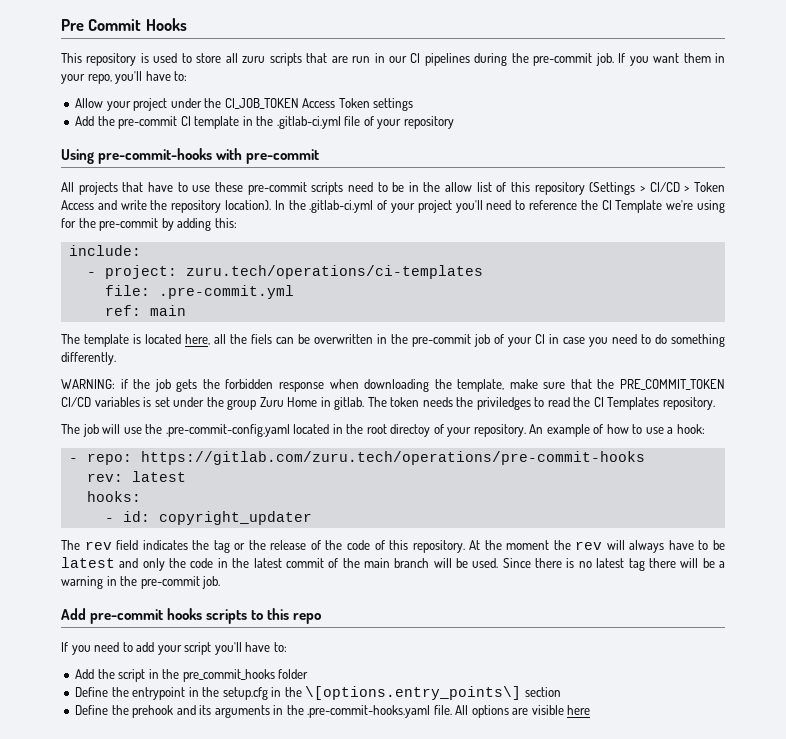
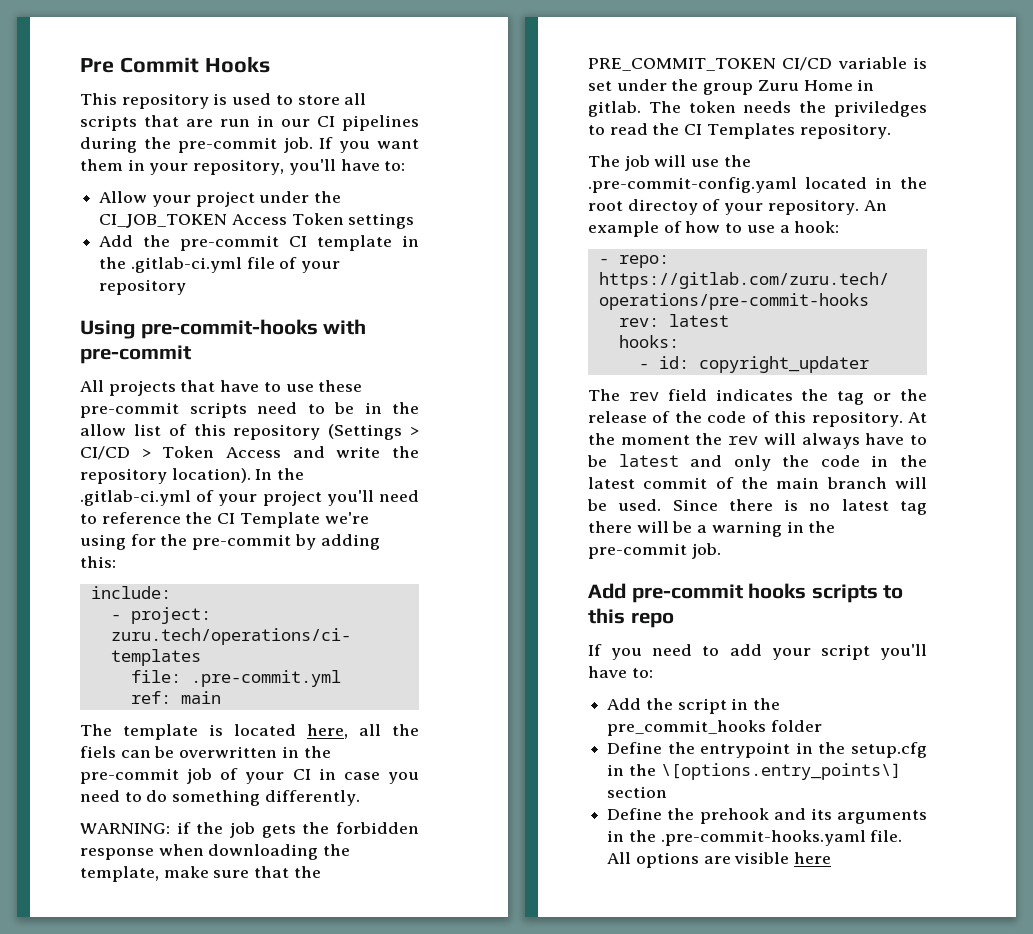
- This repository is used to store all zuru scripts that are run in our CI pipelines during the pre-commit job.
+ This repository is used to store all scripts that are run in our CI pipelines during the pre-commit job.
- If you want them in your repo, you'll have to:
+ If you want them in your repository, you'll have to:
- WARNING: if the job gets the forbidden response when downloading the template, make sure that the PRE_COMMIT_TOKEN CI/CD variables is set under the group Zuru Home in gitlab.
+ WARNING: if the job gets the forbidden response when downloading the template, make sure that the PRE_COMMIT_TOKEN CI/CD variable is set under the group Zuru Home in gitlab.

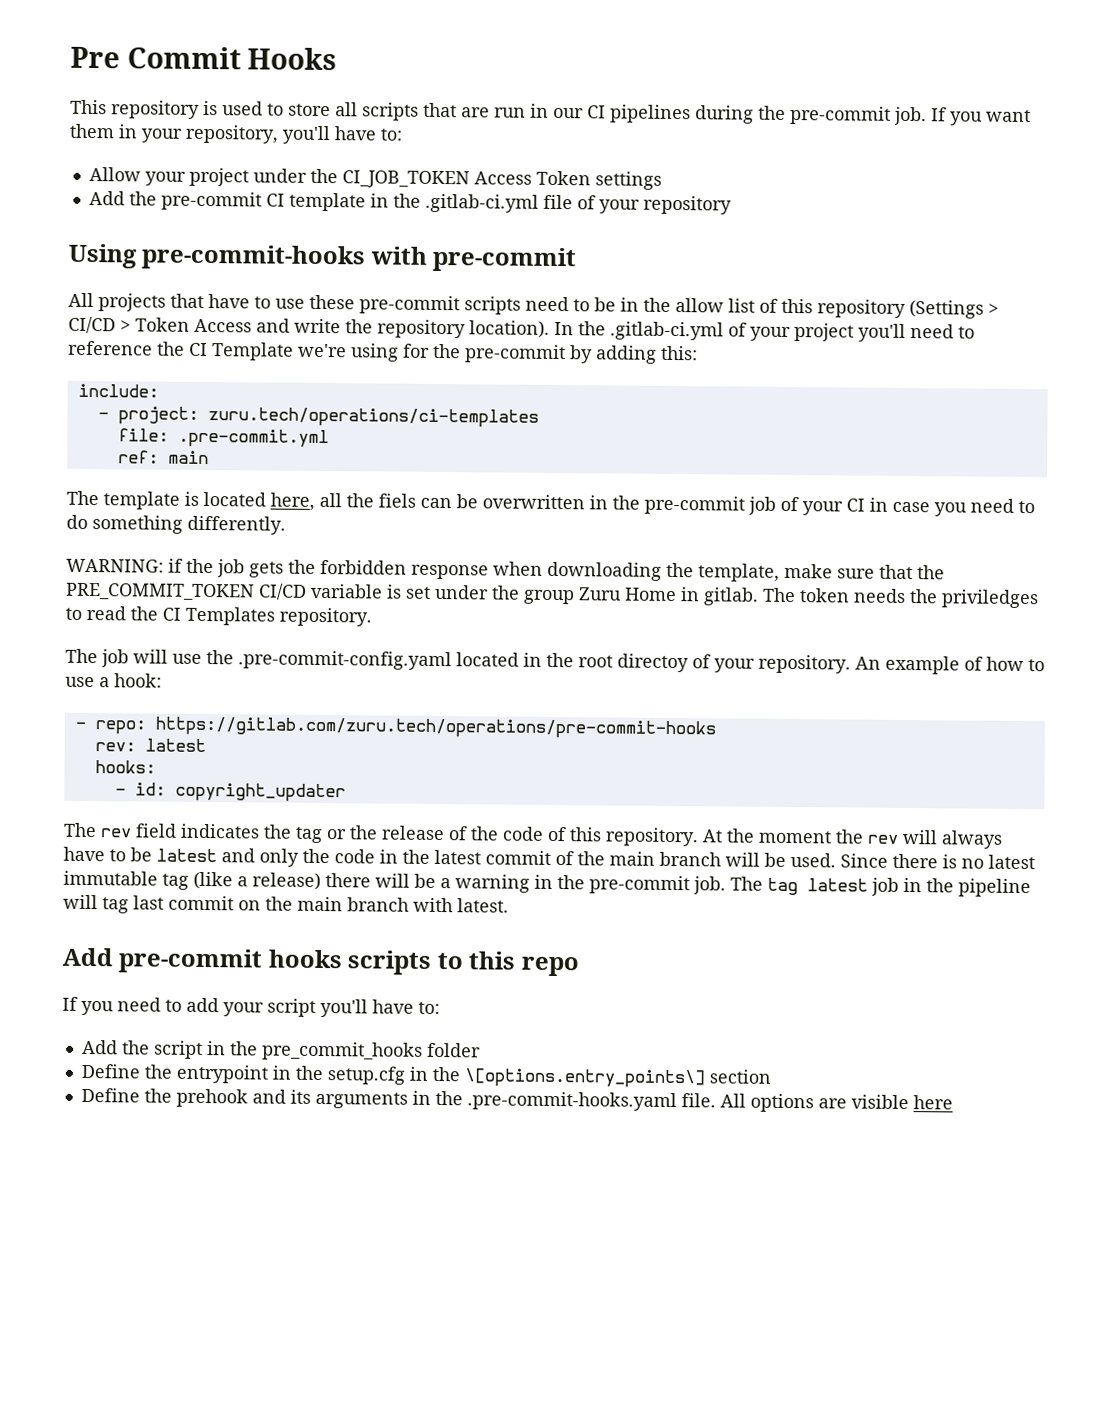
- Since there is no latest tag there will be a warning in the pre-commit job.
+ Since there is no latest immutable tag (like a release) there will be a warning in the pre-commit job. The tag latest job in the pipeline will tag last commit on the main branch with latest.

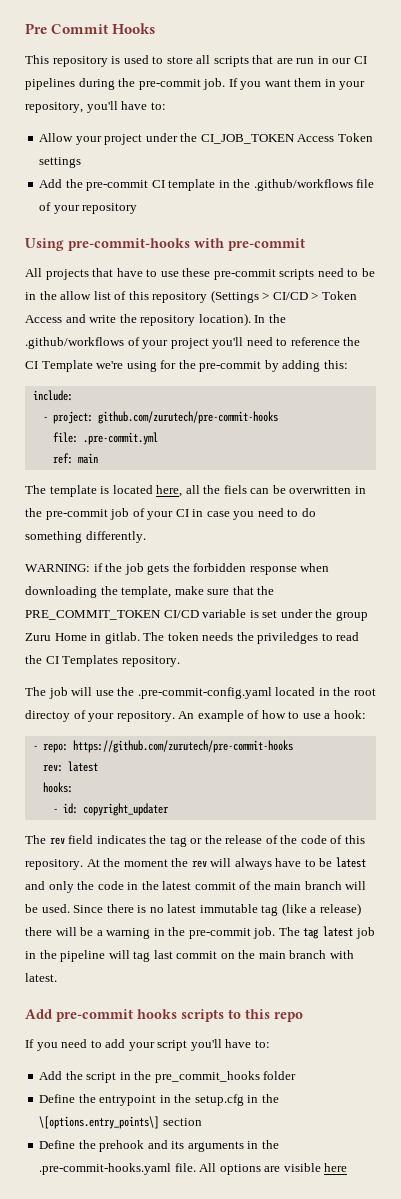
- Add the pre-commit CI template in the .gitlab-ci.yml file of your repository
+ Add the pre-commit CI template in the .github/workflows file of your repository
- In the .gitlab-ci.yml of your project you'll need to reference the CI Template we're using for the pre-commit by adding this:
+ In the .github/workflows of your project you'll need to reference the CI Template we're using for the pre-commit by adding this:
- - project: zuru.tech/operations/ci-templates
+ - project: github.com/zurutech/pre-commit-hooks
- - repo: https://gitlab.com/zuru.tech/operations/pre-commit-hooks
+ - repo: https://github.com/zurutech/pre-commit-hooks

